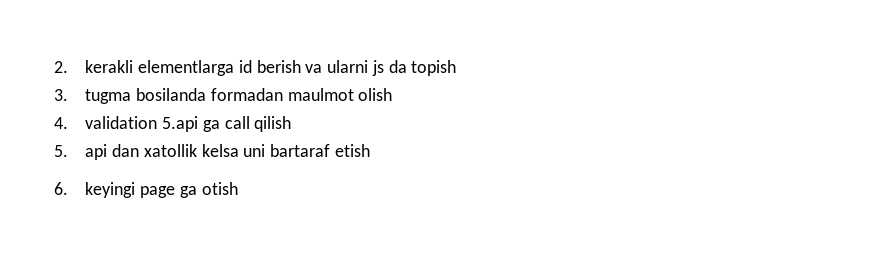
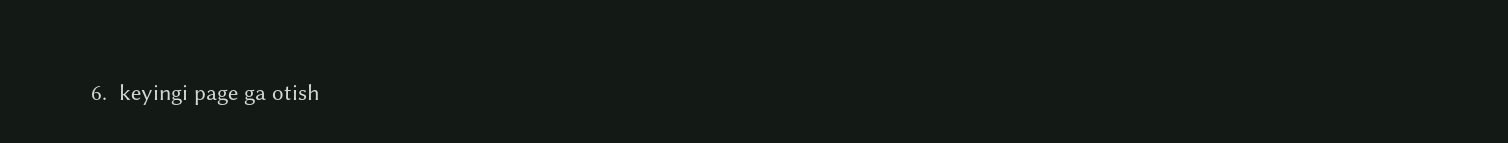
- 2. kerakli elementlarga id berish va ularni js da topish
- 3. tugma bosilanda formadan maulmot olish
- 4. validation 5.api ga call qilish
- 5. api dan xatollik kelsa uni bartaraf etish

